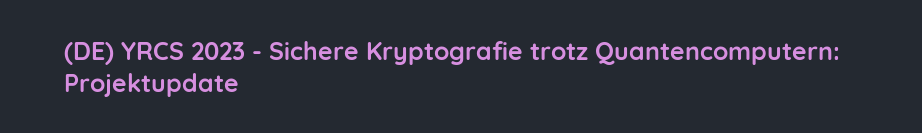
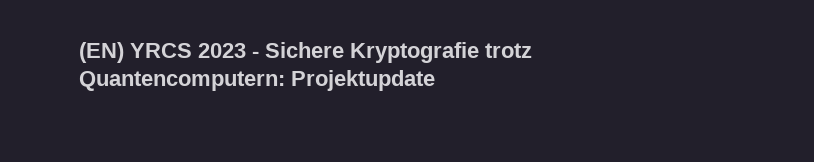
- (DE) YRCS 2023 - Sichere Kryptografie trotz Quantencomputern: Projektupdate
+ (EN) YRCS 2023 - Sichere Kryptografie trotz Quantencomputern: Projektupdate

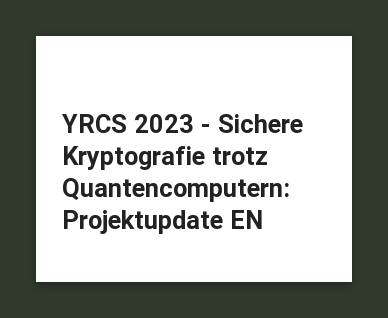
- (EN) YRCS 2023 - Sichere Kryptografie trotz Quantencomputern: Projektupdate
+ YRCS 2023 - Sichere Kryptografie trotz Quantencomputern: Projektupdate EN

